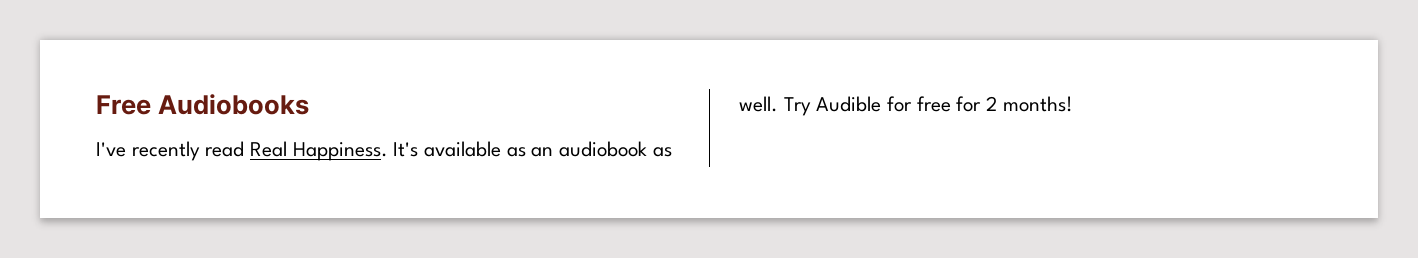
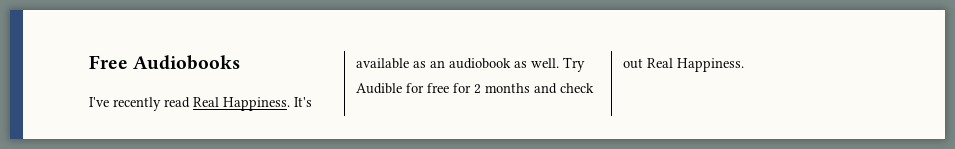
- Try Audible for free for 2 months!
+ Try Audible for free for 2 months and check out Real Happiness.

